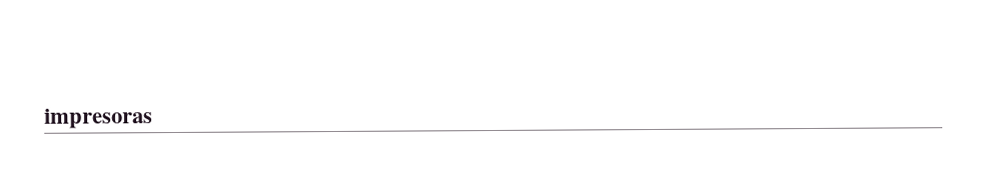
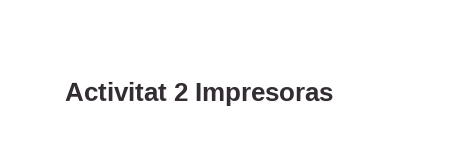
- impresoras
+ Activitat 2 Impresoras

